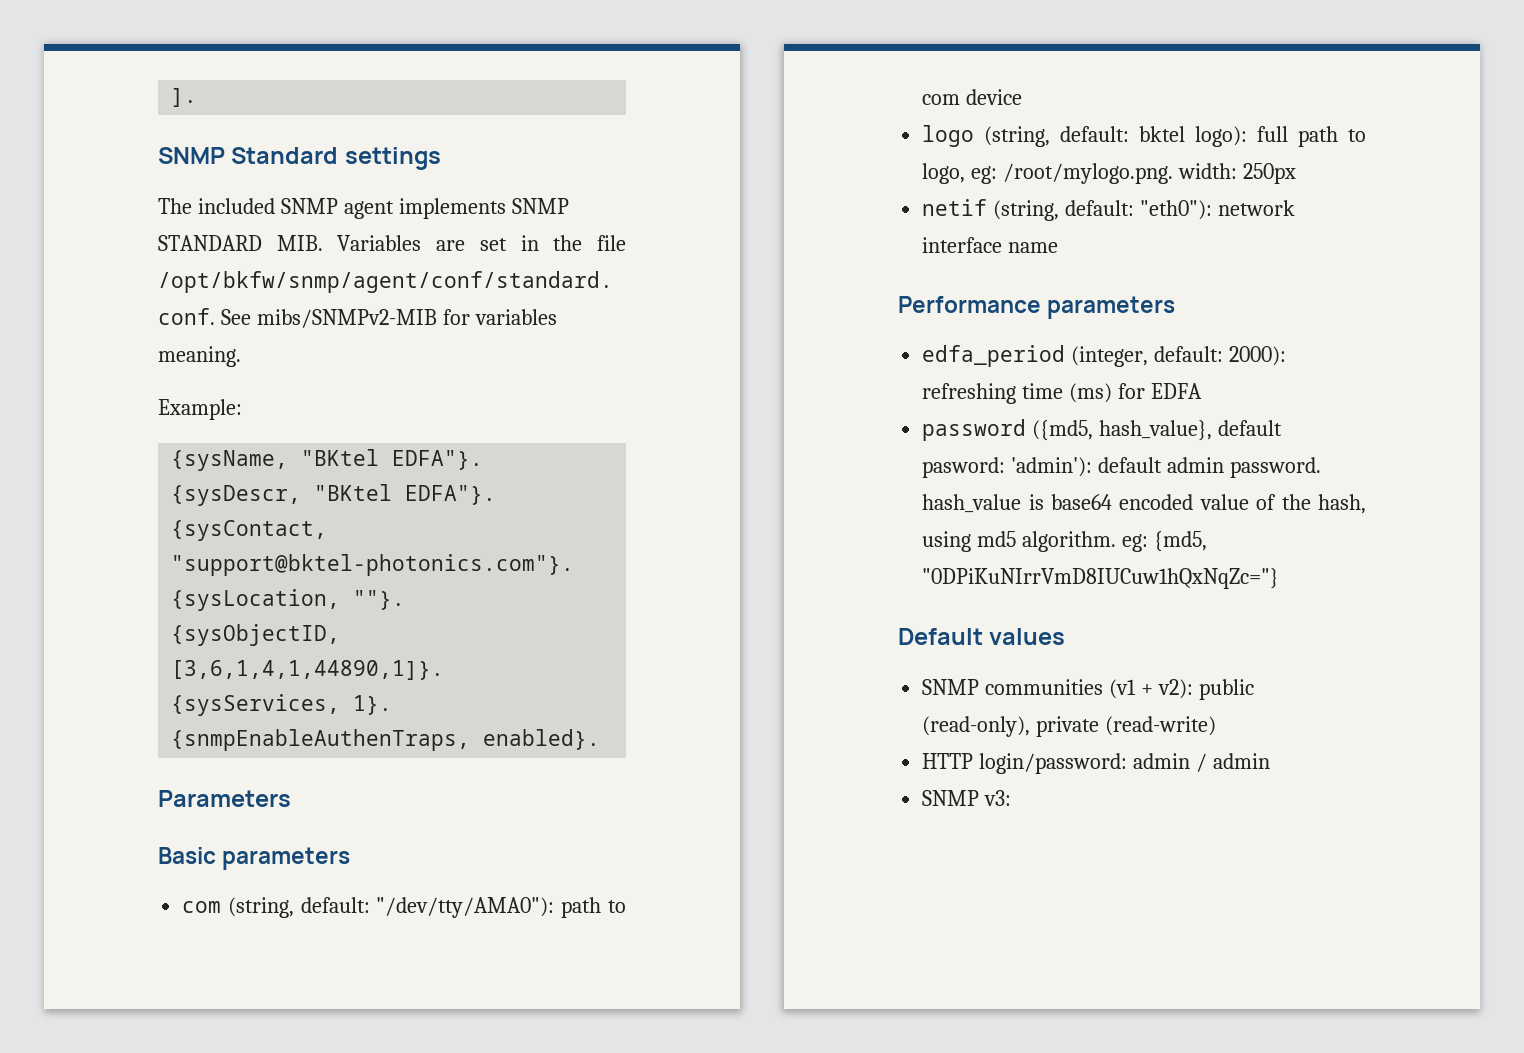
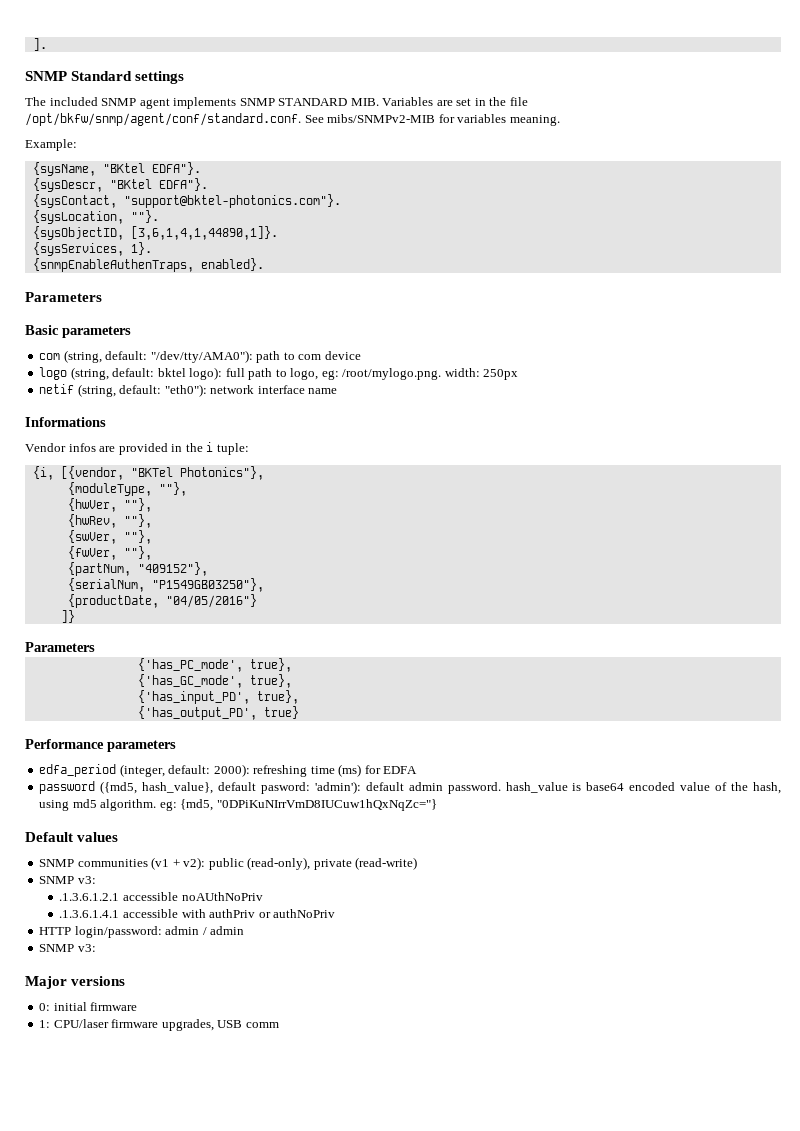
+ Informations
+ Vendor infos are provided in the i tuple:
+ {i, [{vendor, "BKTel Photonics"},
+ {moduleType, ""},
+ {hwVer, ""},
+ {hwRev, ""},
+ {swVer, ""},
+ {fwVer, ""},
+ {partNum, "409152"},
+ {serialNum, "P1549GB03250"},
+ {productDate, "04/05/2016"}
+ ]}
+ Parameters
+ {'has_PC_mode', true},
+ {'has_GC_mode', true},
+ {'has_input_PD', true},
+ {'has_output_PD', true}
  SNMP communities (v1 + v2): public (read-only), private (read-write)
+ SNMP v3:
+ .1.3.6.1.2.1 accessible noAUthNoPriv
+ .1.3.6.1.4.1 accessible with authPriv or authNoPriv
+ Major versions
+ 0: initial firmware
+ 1: CPU/laser firmware upgrades, USB comm

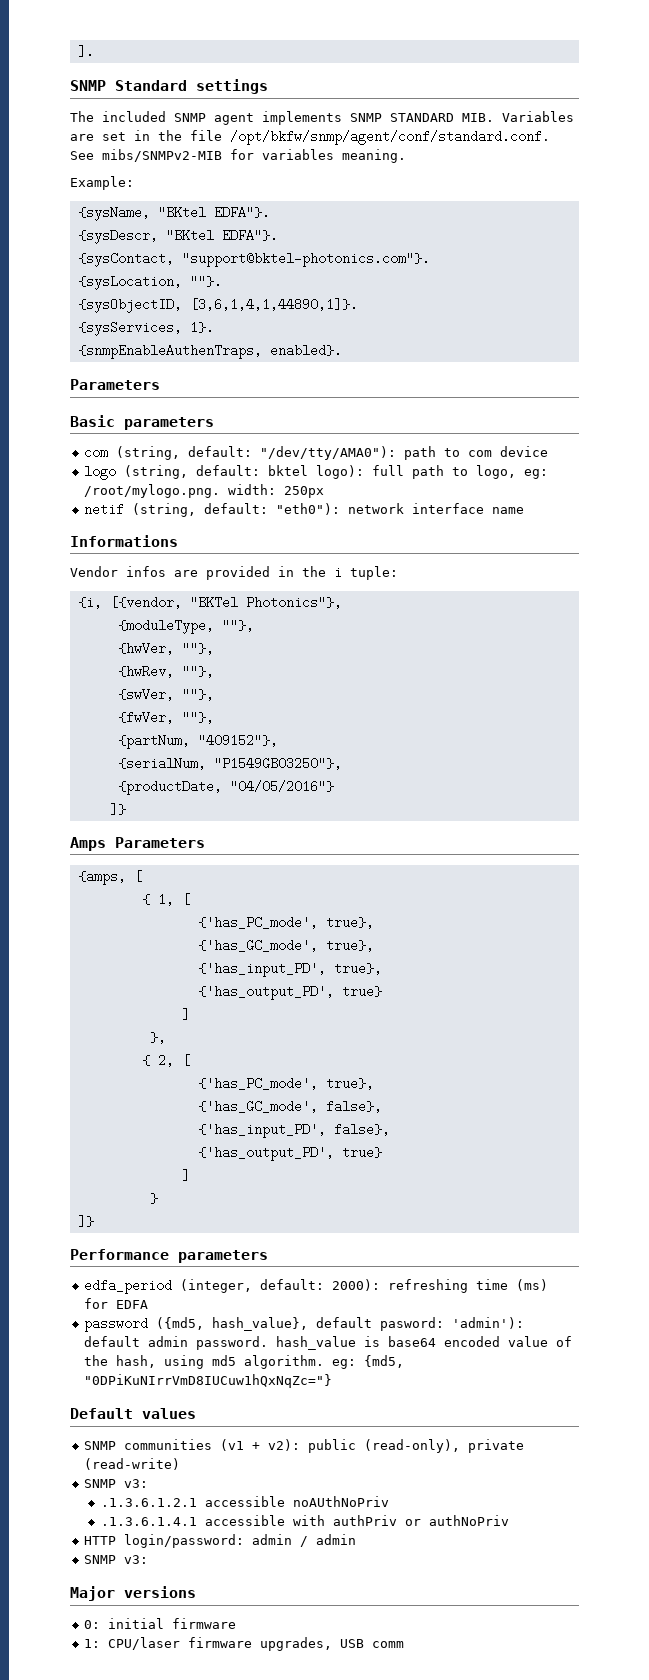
  {productDate, "04/05/2016"}
  ]}
- Parameters
+ Amps Parameters
+ {amps, [
+ { 1, [
  {'has_input_PD', true},
  {'has_output_PD', true}
+ ]
+ },
+ { 2, [
+ {'has_PC_mode', true},
+ {'has_GC_mode', false},
+ {'has_input_PD', false},
+ {'has_output_PD', true}
+ ]
+ }
+ ]}

